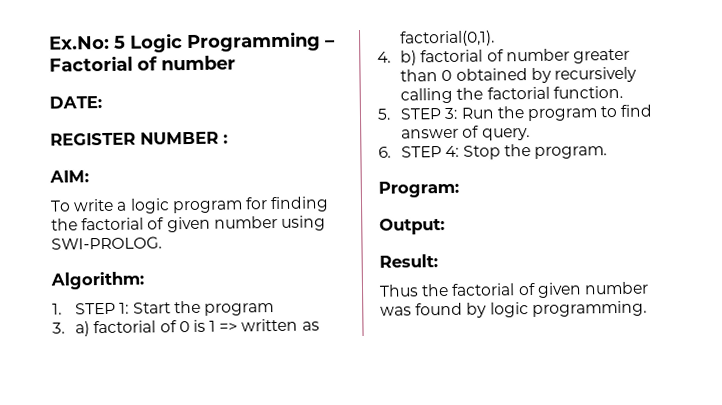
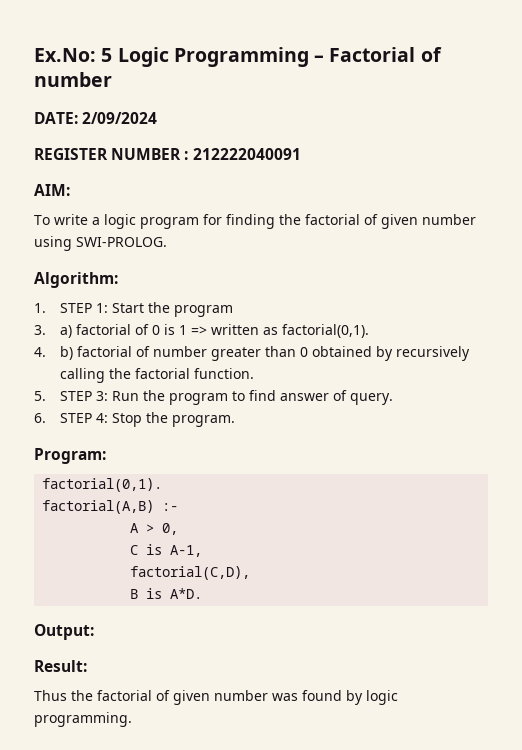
- DATE:
+ DATE: 2/09/2024
- REGISTER NUMBER :
+ REGISTER NUMBER : 212222040091
  Program:
+ factorial(0,1).
+ factorial(A,B) :-
+ A > 0,
+ C is A-1,
+ factorial(C,D),
+ B is A*D.

